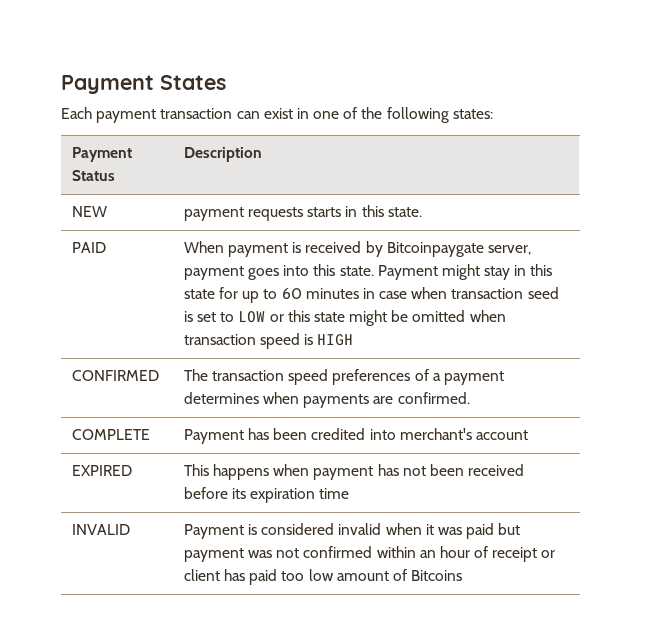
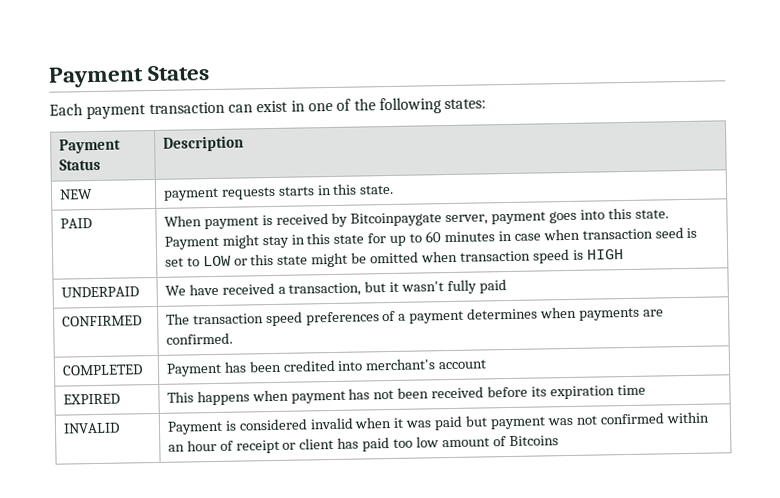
+ UNDERPAID | We have received a transaction, but it wasn't fully paid
- COMPLETE | Payment has been credited into merchant's account
+ COMPLETED | Payment has been credited into merchant's account

